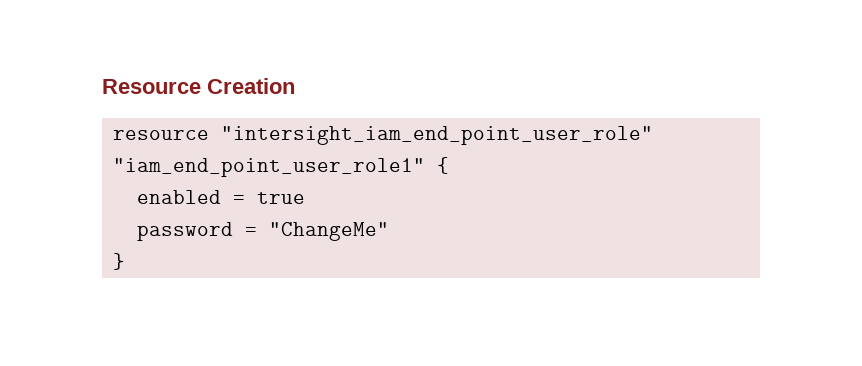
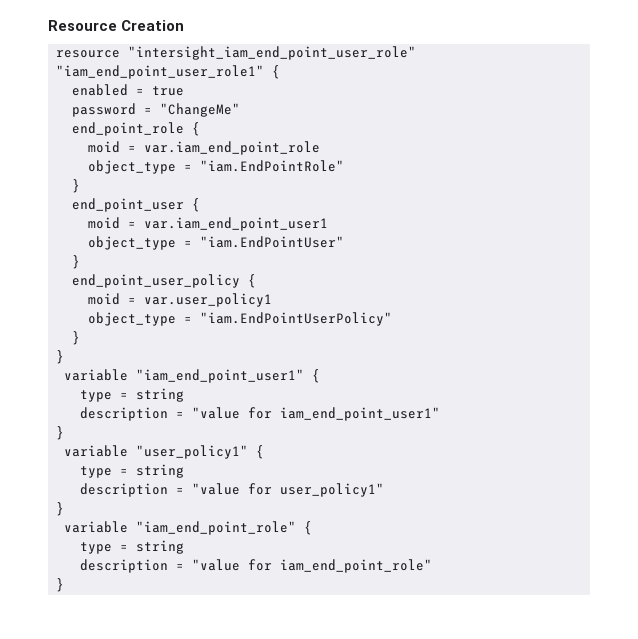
+ end_point_role {
+ moid = var.iam_end_point_role
+ object_type = "iam.EndPointRole"
+ }
+ end_point_user {
+ moid = var.iam_end_point_user1
+ object_type = "iam.EndPointUser"
+ }
+ end_point_user_policy {
+ moid = var.user_policy1
+ object_type = "iam.EndPointUserPolicy"
+ }
+ }
+ variable "iam_end_point_user1" {
+ type = string
+ description = "value for iam_end_point_user1"
+ }
+ variable "user_policy1" {
+ type = string
+ description = "value for user_policy1"
+ }
+ variable "iam_end_point_role" {
+ type = string
+ description = "value for iam_end_point_role"

